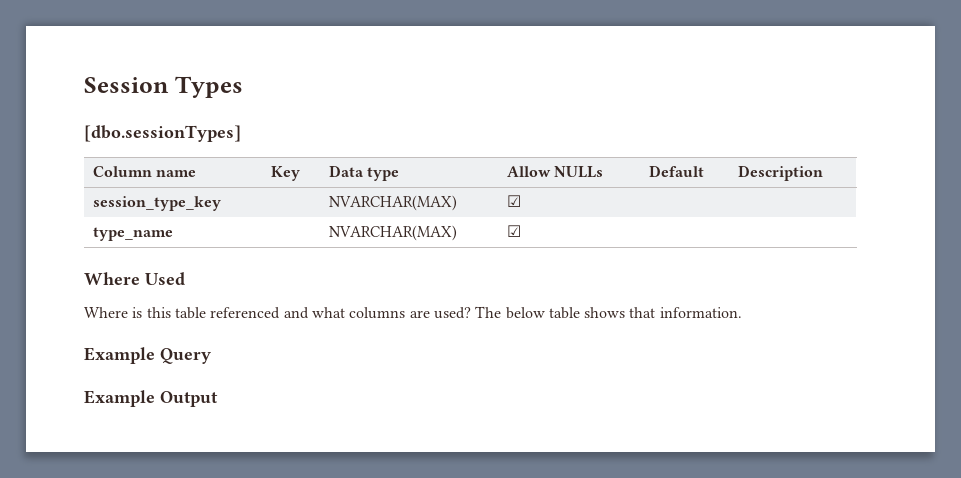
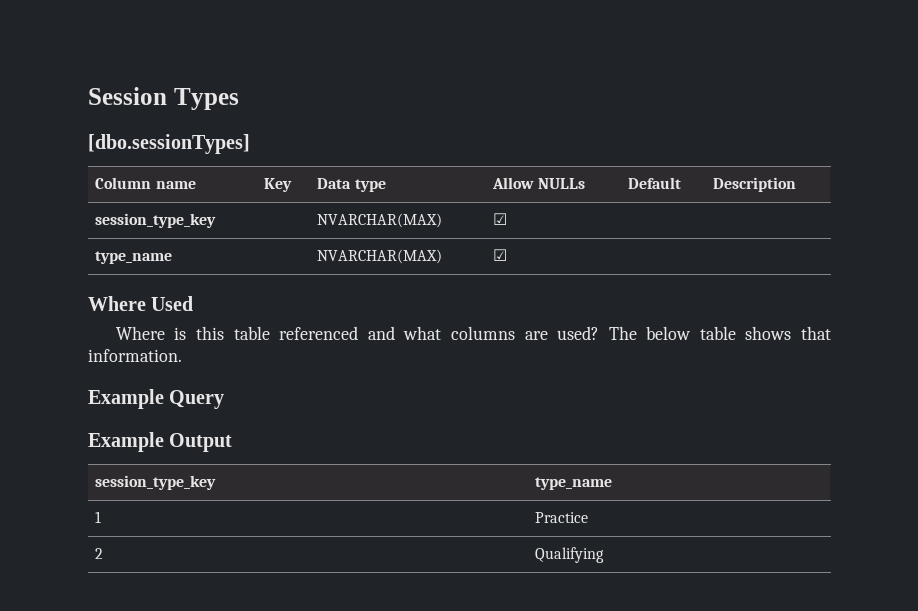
+ session_type_key | type_name
+ 1 | Practice
+ 2 | Qualifying

